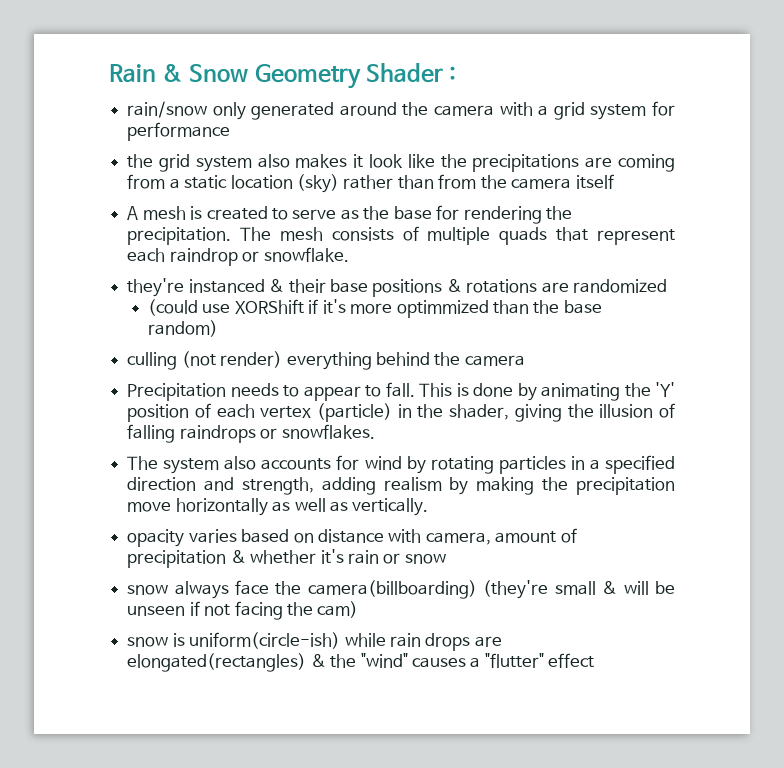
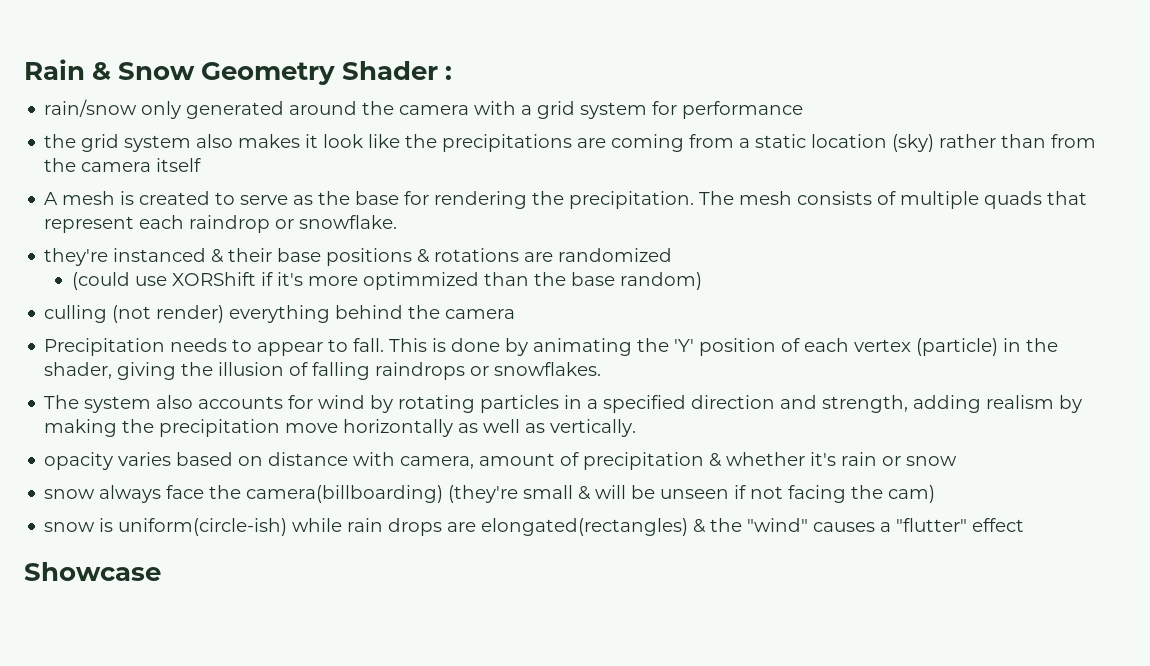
+ Showcase

